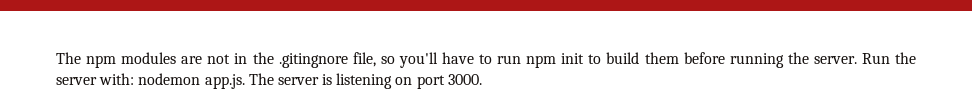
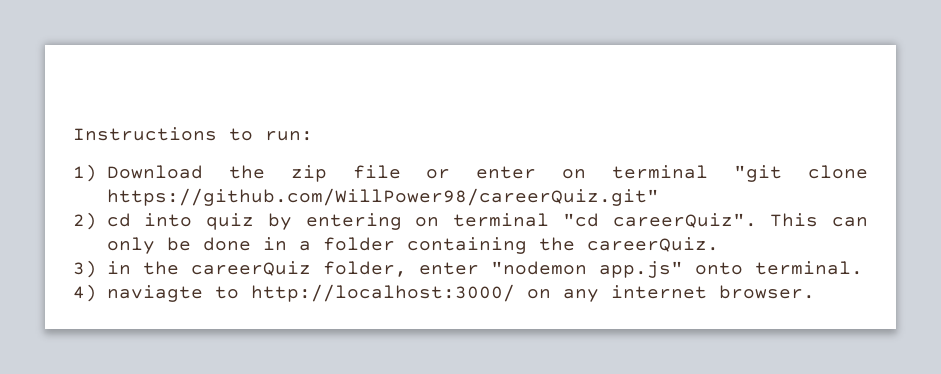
- The npm modules are not in the .gitingnore file, so you'll have to run npm init to build them before running the server. Run the server with: nodemon app.js. The server is listening on port 3000.
+ Instructions to run:
+ 1) Download the zip file or enter on terminal "git clone https://github.com/WillPower98/careerQuiz.git"
+ 2) cd into quiz by entering on terminal "cd careerQuiz". This can only be done in a folder containing the careerQuiz.
+ 3) in the careerQuiz folder, enter "nodemon app.js" onto terminal.
+ 4) naviagte to http://localhost:3000/ on any internet browser.

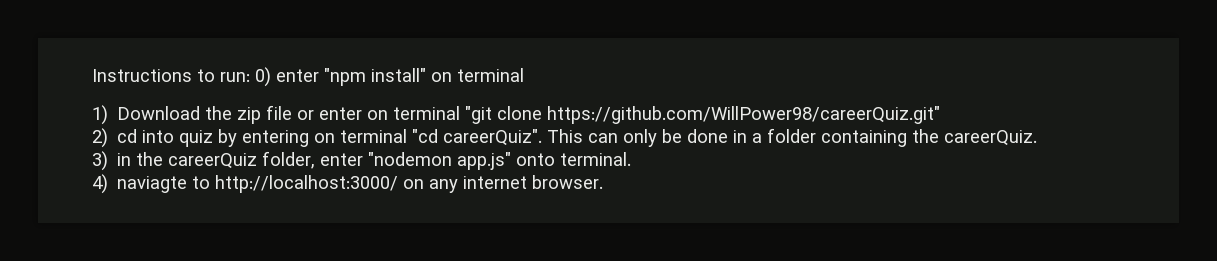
- Instructions to run:
+ Instructions to run: 0) enter "npm install" on terminal

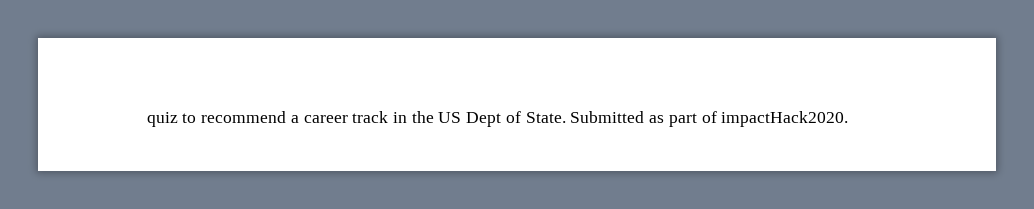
- Instructions to run: 0) enter "npm install" on terminal
- 1) Download the zip file or enter on terminal "git clone https://github.com/WillPower98/careerQuiz.git"
- 2) cd into quiz by entering on terminal "cd careerQuiz". This can only be done in a folder containing the careerQuiz.
- 3) in the careerQuiz folder, enter "nodemon app.js" onto terminal.
- 4) naviagte to http://localhost:3000/ on any internet browser.
+ quiz to recommend a career track in the US Dept of State. Submitted as part of impactHack2020.

